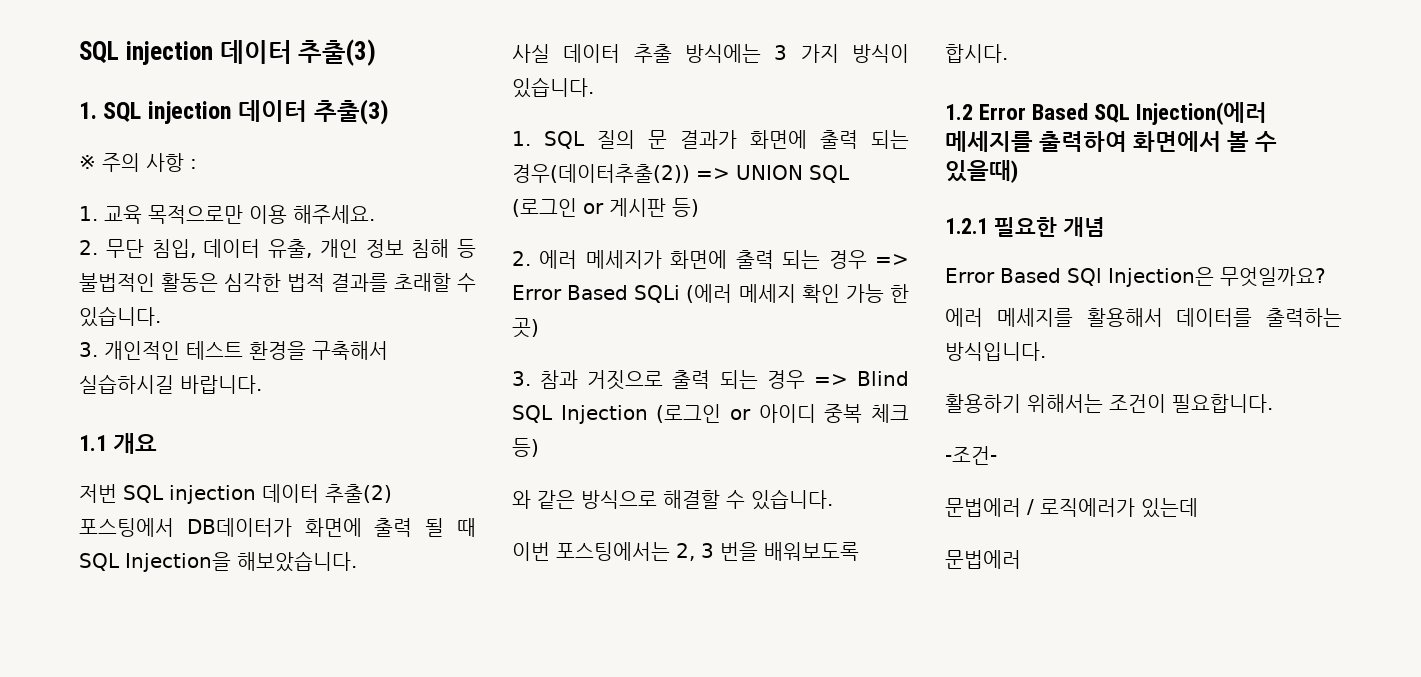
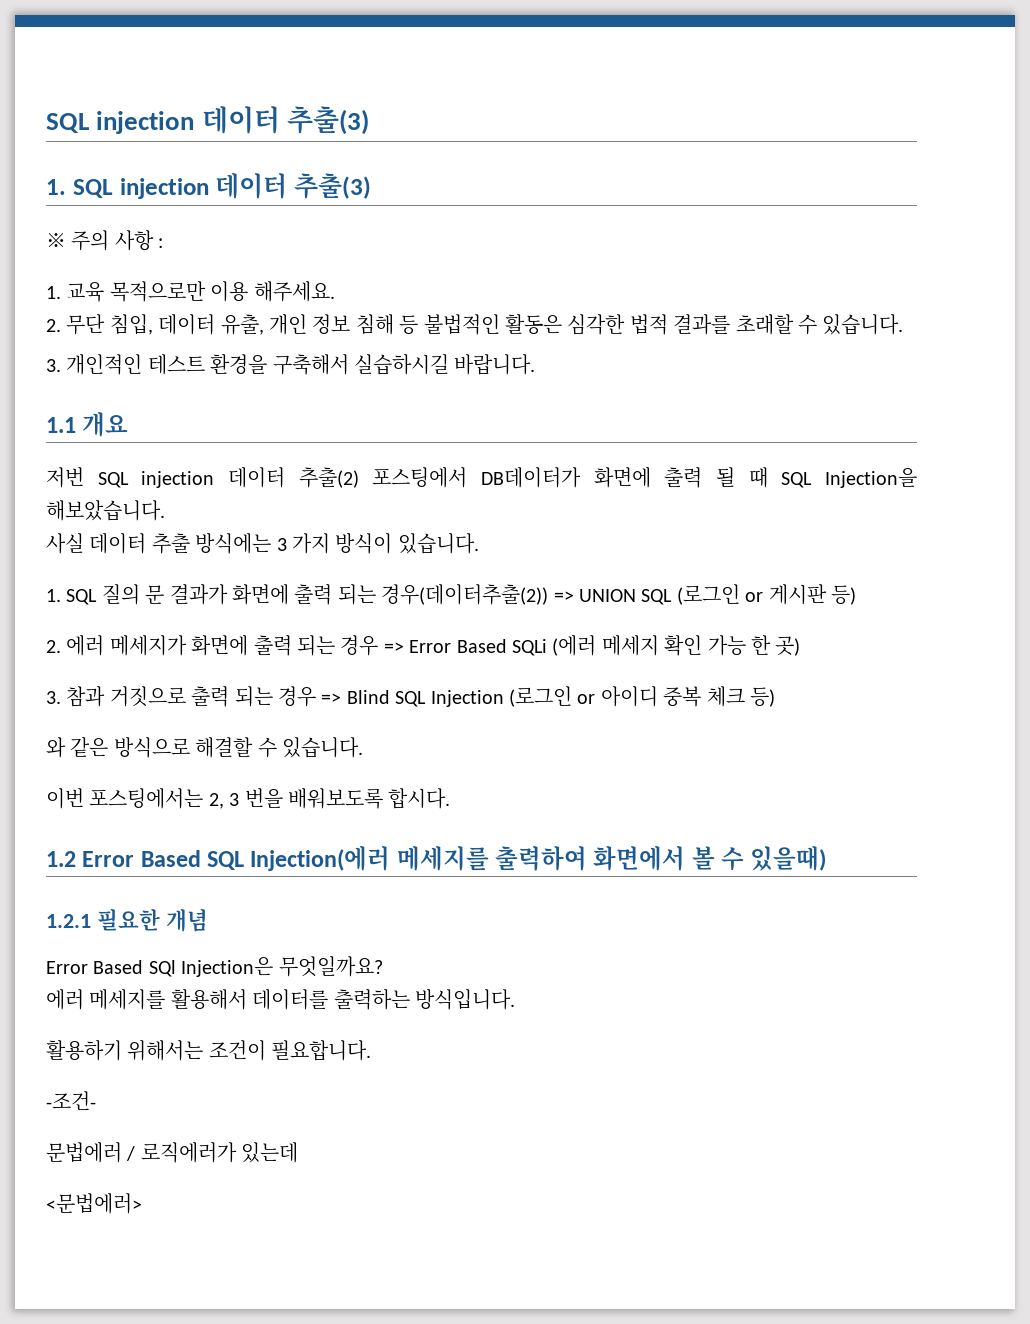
  문법에러 / 로직에러가 있는데
- 문법에러
+ <문법에러>

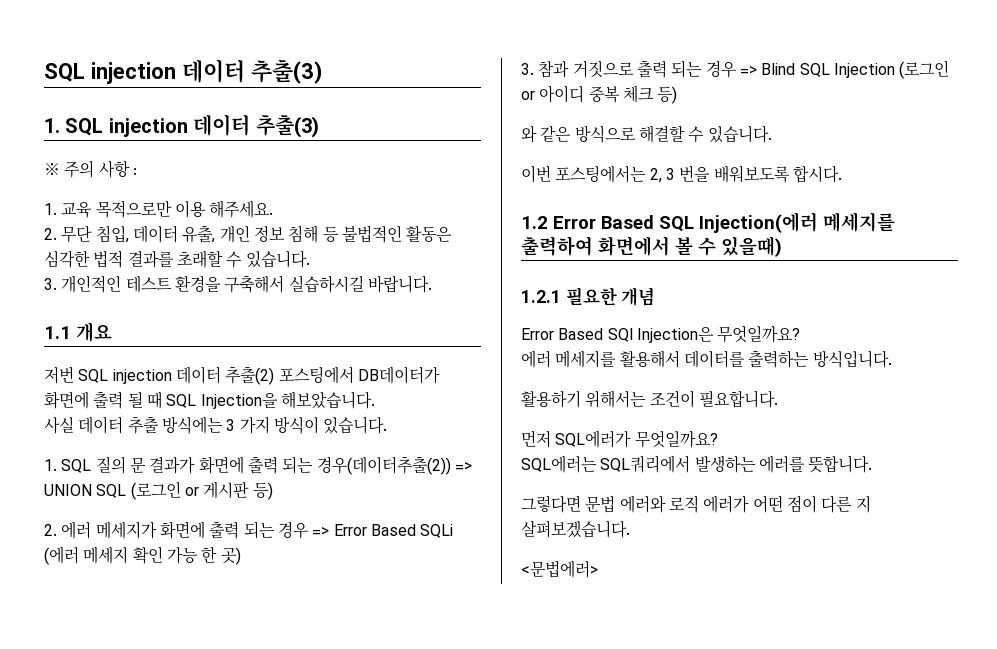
- -조건-
- 문법에러 / 로직에러가 있는데
+ 먼저 SQL에러가 무엇일까요?
+ SQL에러는 SQL쿼리에서 발생하는 에러를 뜻합니다.
+ 그렇다면 문법 에러와 로직 에러가 어떤 점이 다른 지 살펴보겠습니다.

